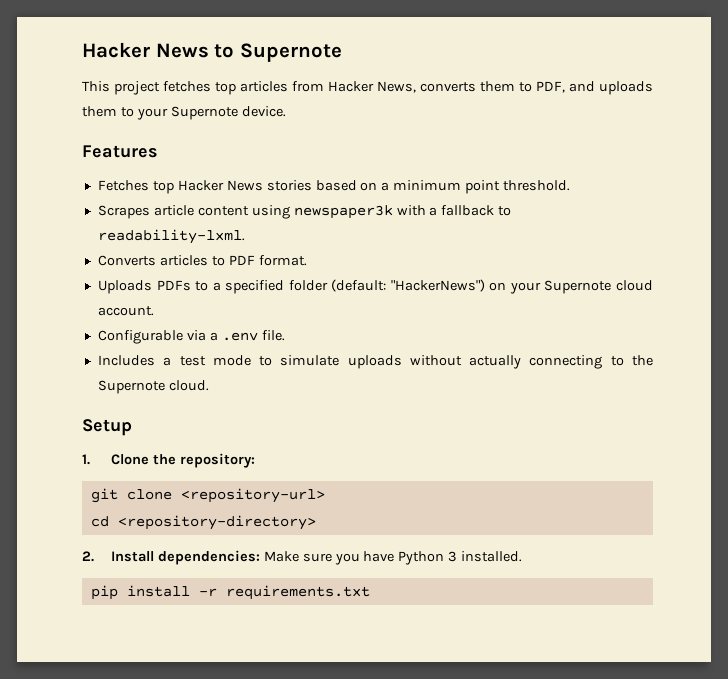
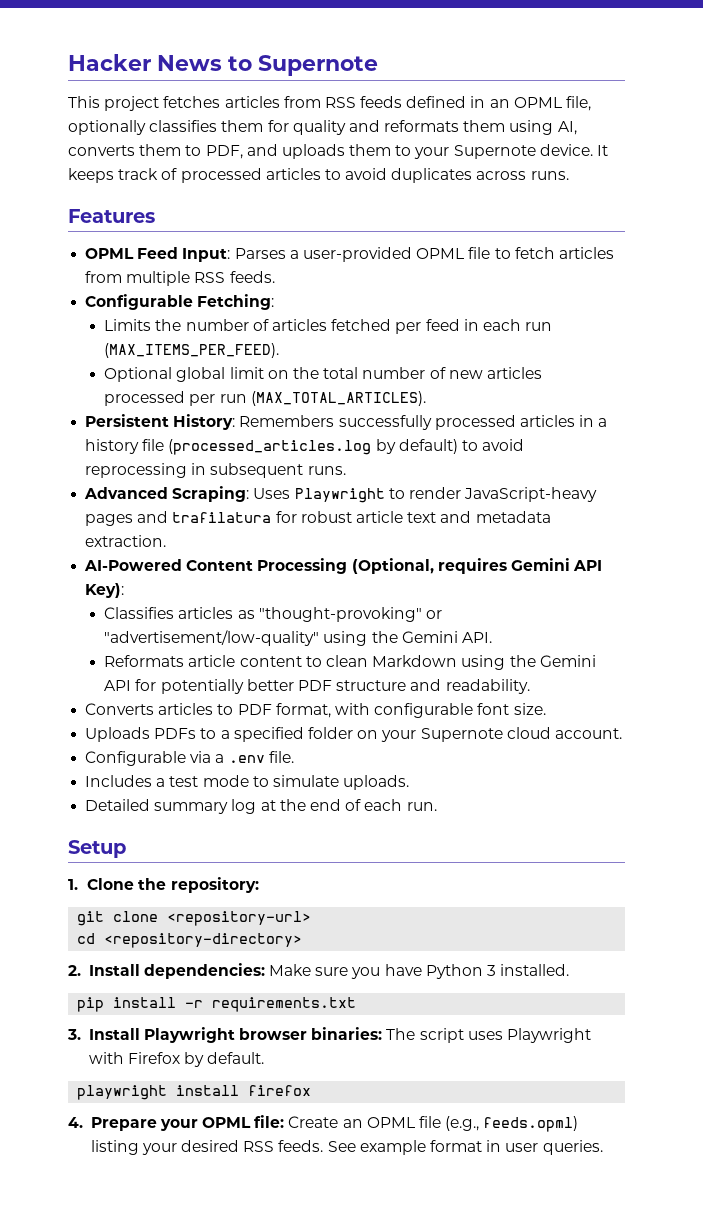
- This project fetches top articles from Hacker News, converts them to PDF, and uploads them to your Supernote device.
+ This project fetches articles from RSS feeds defined in an OPML file, optionally classifies them for quality and reformats them using AI, converts them to PDF, and uploads them to your Supernote device. It keeps track of processed articles to avoid duplicates across runs.
  Features
- Fetches top Hacker News stories based on a minimum point threshold.
- Scrapes article content using newspaper3k with a fallback to readability-lxml.
+ OPML Feed Input: Parses a user-provided OPML file to fetch articles from multiple RSS feeds.
+ Configurable Fetching:
+ Limits the number of articles fetched per feed in each run (MAX_ITEMS_PER_FEED).
+ Optional global limit on the total number of new articles processed per run (MAX_TOTAL_ARTICLES).
+ Persistent History: Remembers successfully processed articles in a history file (processed_articles.log by default) to avoid reprocessing in subsequent runs.
+ Advanced Scraping: Uses Playwright to render JavaScript-heavy pages and trafilatura for robust article text and metadata extraction.
+ AI-Powered Content Processing (Optional, requires Gemini API Key):
+ Classifies articles as "thought-provoking" or "advertisement/low-quality" using the Gemini API.
+ Reformats article content to clean Markdown using the Gemini API for potentially better PDF structure and readability.
- Converts articles to PDF format.
+ Converts articles to PDF format, with configurable font size.
- Uploads PDFs to a specified folder (default: "HackerNews") on your Supernote cloud account.
+ Uploads PDFs to a specified folder on your Supernote cloud account.
- Includes a test mode to simulate uploads without actually connecting to the Supernote cloud.
+ Includes a test mode to simulate uploads.
+ Detailed summary log at the end of each run.
+ 3. Install Playwright browser binaries: The script uses Playwright with Firefox by default.
+ playwright install firefox
+ 4. Prepare your OPML file: Create an OPML file (e.g., feeds.opml) listing your desired RSS feeds. See example format in user queries.

